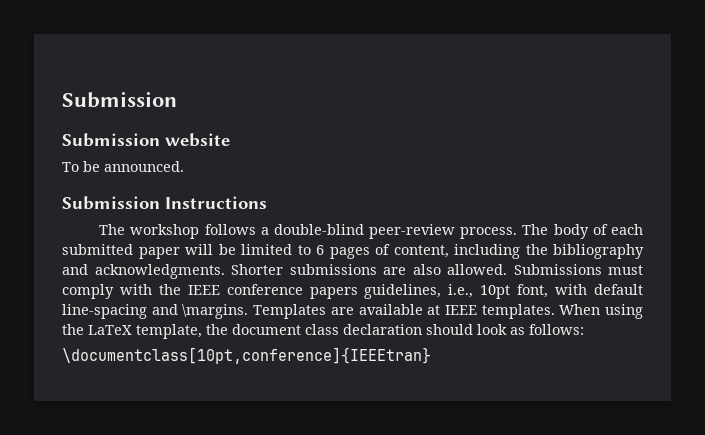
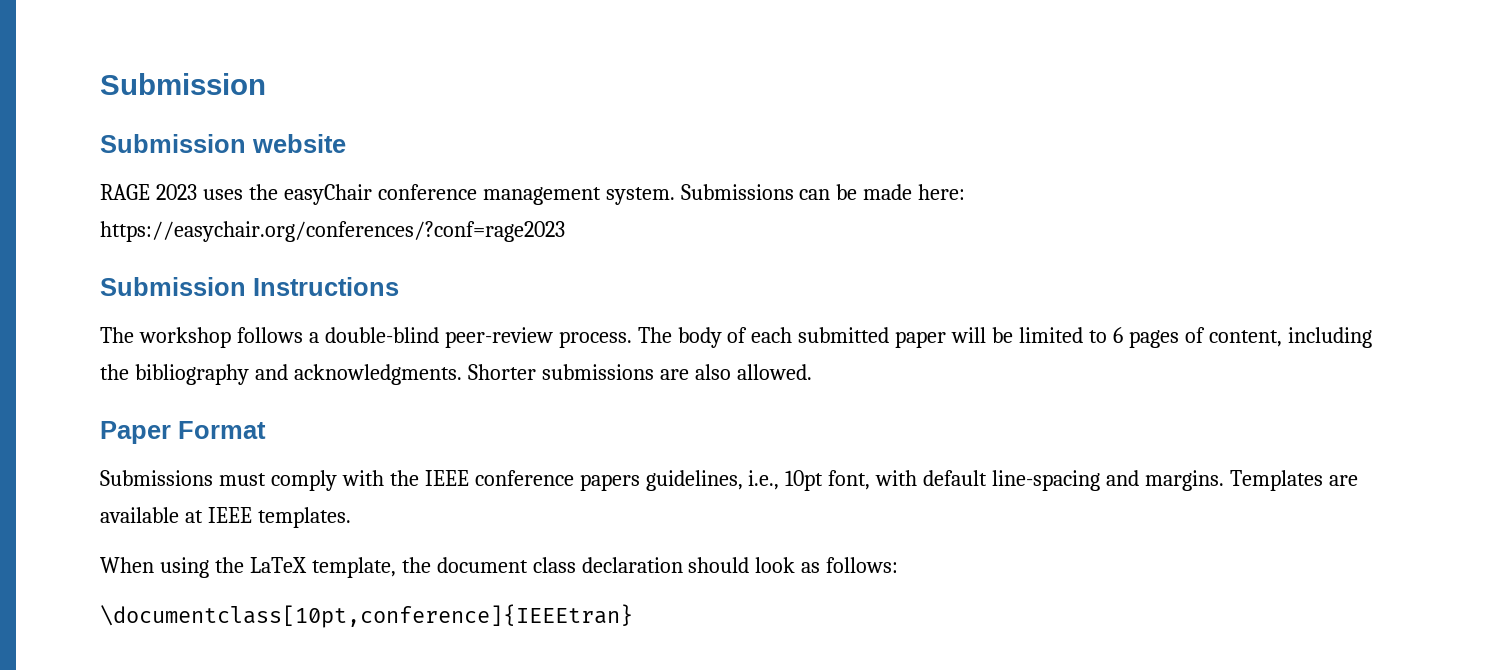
- To be announced.
+ RAGE 2023 uses the easyChair conference management system. Submissions can be made here: https://easychair.org/conferences/?conf=rage2023
- Shorter submissions are also allowed. Submissions must comply with the IEEE conference papers guidelines, i.e., 10pt font, with default line-spacing and \margins.
+ Shorter submissions are also allowed.
+ Paper Format
+ Submissions must comply with the IEEE conference papers guidelines, i.e., 10pt font, with default line-spacing and margins.
- Templates are available at IEEE templates. When using the LaTeX template, the document class declaration should look as follows:
+ Templates are available at IEEE templates.
+ When using the LaTeX template, the document class declaration should look as follows:

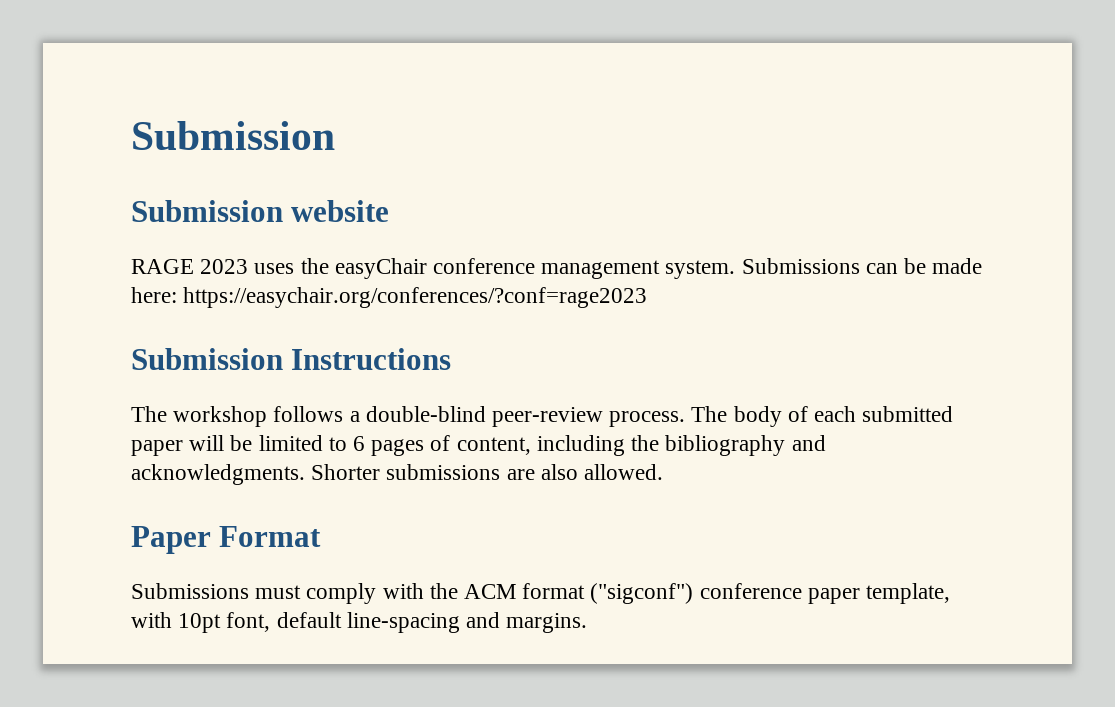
- Submissions must comply with the IEEE conference papers guidelines, i.e., 10pt font, with default line-spacing and margins. Templates are available at IEEE templates.
- When using the LaTeX template, the document class declaration should look as follows:
- \documentclass[10pt,conference]{IEEEtran}
+ Submissions must comply with the ACM format ("sigconf") conference paper template, with 10pt font, default line-spacing and margins.

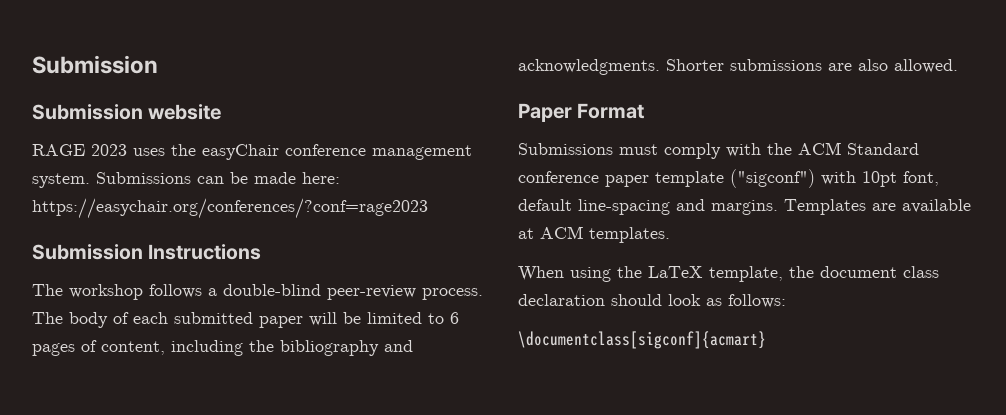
- Submissions must comply with the ACM format ("sigconf") conference paper template, with 10pt font, default line-spacing and margins.
+ Submissions must comply with the ACM Standard conference paper template ("sigconf") with 10pt font, default line-spacing and margins.
+ Templates are available at ACM templates.
+ When using the LaTeX template, the document class declaration should look as follows:
+ \documentclass[sigconf]{acmart}

